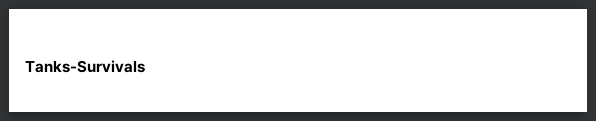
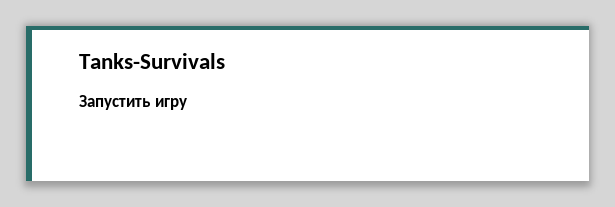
+ Запустить игру

